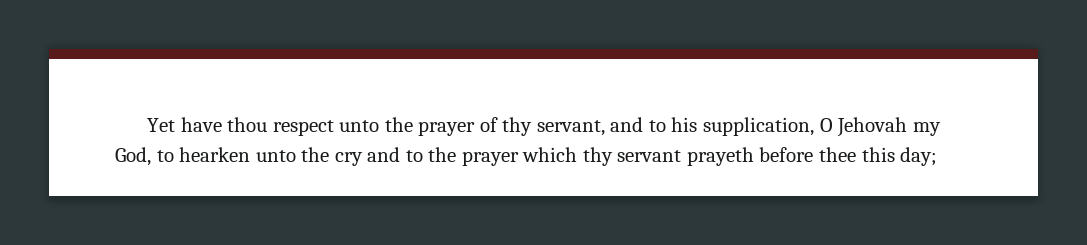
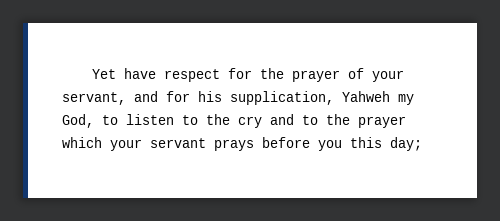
- Yet have thou respect unto the prayer of thy servant, and to his supplication, O Jehovah my God, to hearken unto the cry and to the prayer which thy servant prayeth before thee this day;
+ Yet have respect for the prayer of your servant, and for his supplication, Yahweh my God, to listen to the cry and to the prayer which your servant prays before you this day;

